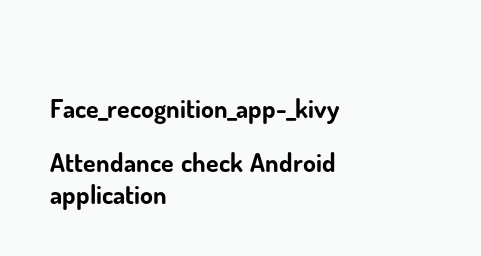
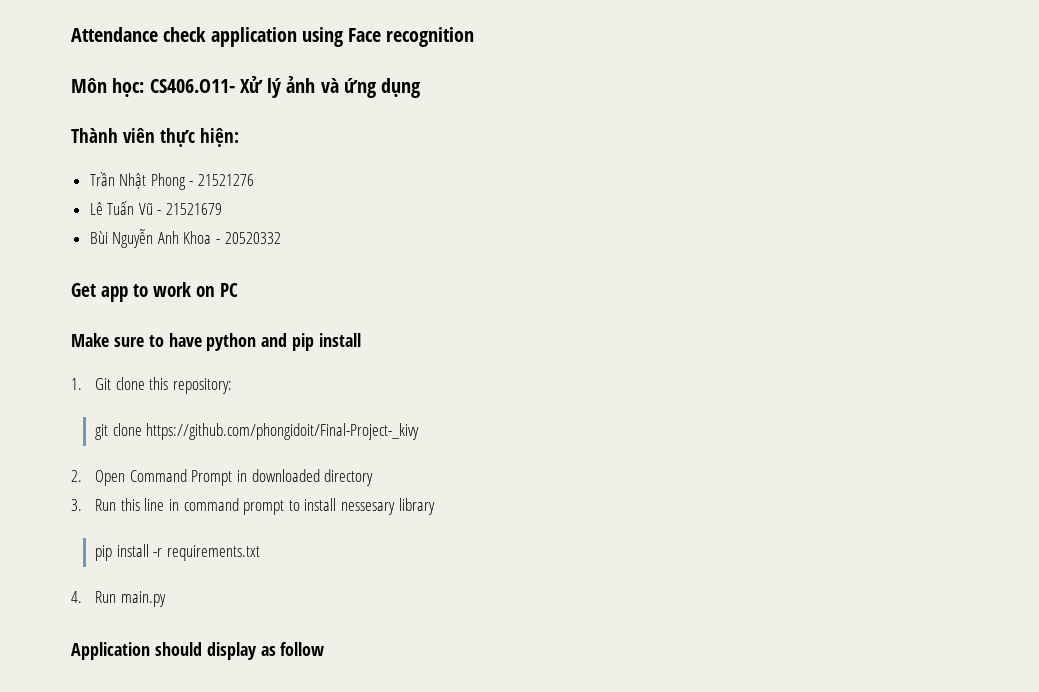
- Face_recognition_app-_kivy
- Attendance check Android application
+ Attendance check application using Face recognition
+ Môn học: CS406.O11- Xử lý ảnh và ứng dụng
+ Thành viên thực hiện:
+ Trần Nhật Phong - 21521276
+ Lê Tuấn Vũ - 21521679
+ Bùi Nguyễn Anh Khoa - 20520332
+ Get app to work on PC
+ Make sure to have python and pip install
+ 1. Git clone this repository:
+ git clone https://github.com/phongidoit/Final-Project-_kivy
+ 2. Open Command Prompt in downloaded directory
+ 3. Run this line in command prompt to install nessesary library
+ pip install -r requirements.txt
+ 4. Run main.py
+ Application should display as follow

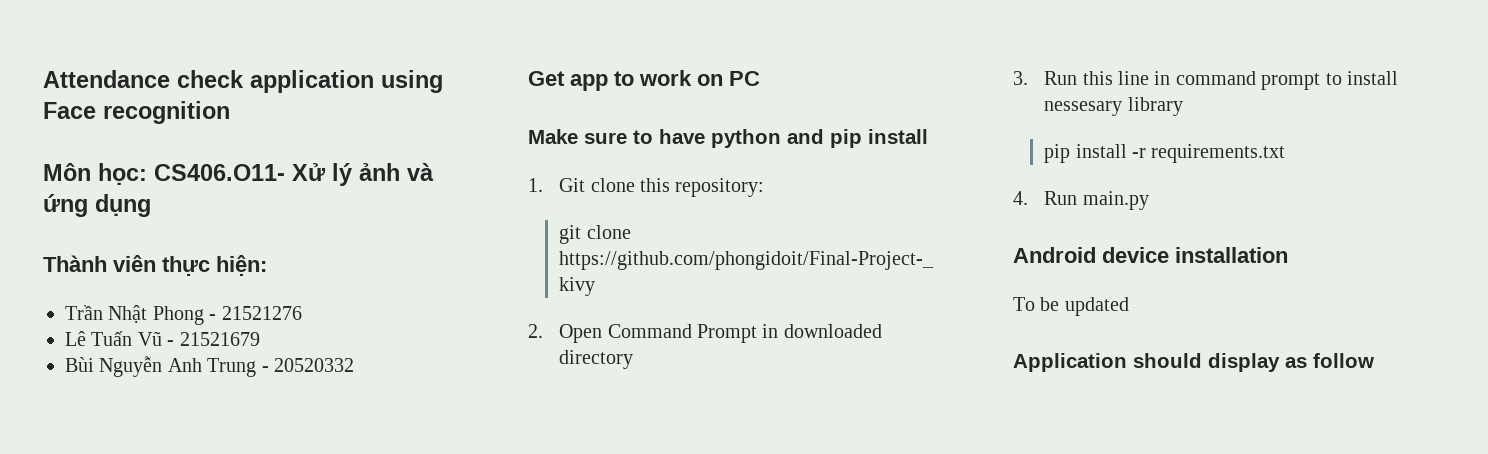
- Bùi Nguyễn Anh Khoa - 20520332
+ Bùi Nguyễn Anh Trung - 20520332
+ Android device installation
+ To be updated

